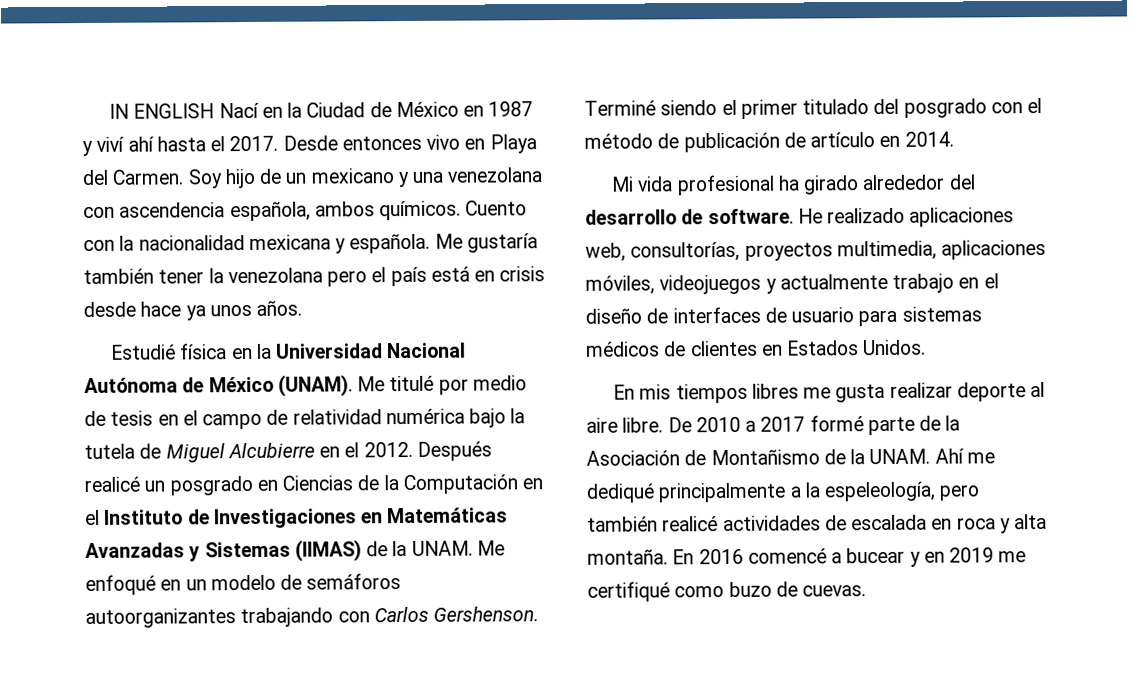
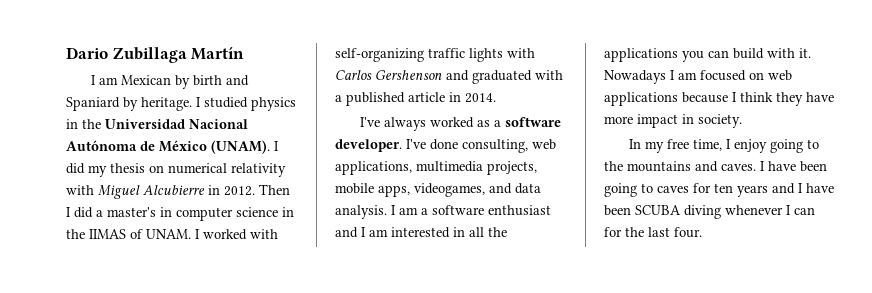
- IN ENGLISH Nací en la Ciudad de México en 1987 y viví ahí hasta el 2017. Desde entonces vivo en Playa del Carmen. Soy hijo de un mexicano y una venezolana con ascendencia española, ambos químicos. Cuento con la nacionalidad mexicana y española. Me gustaría también tener la venezolana pero el país está en crisis desde hace ya unos años.
- Estudié física en la Universidad Nacional Autónoma de México (UNAM).
+ Dario Zubillaga Martín
+ I am Mexican by birth and Spaniard by heritage. I studied physics in the Universidad Nacional Autónoma de México (UNAM).
- Me titulé por medio de tesis en el campo de relatividad numérica bajo la tutela de Miguel Alcubierre en el 2012. Después realicé un posgrado en Ciencias de la Computación en el Instituto de Investigaciones en Matemáticas Avanzadas y Sistemas (IIMAS) de la UNAM. Me enfoqué en un modelo de semáforos autoorganizantes trabajando con Carlos Gershenson. Terminé siendo el primer titulado del posgrado con el método de publicación de artículo en 2014.
- Mi vida profesional ha girado alrededor del desarrollo de software. He realizado aplicaciones web, consultorías, proyectos multimedia, aplicaciones móviles, videojuegos y actualmente trabajo en el diseño de interfaces de usuario para sistemas médicos de clientes en Estados Unidos.
- En mis tiempos libres me gusta realizar deporte al aire libre. De 2010 a 2017 formé parte de la Asociación de Montañismo de la UNAM. Ahí me dediqué principalmente a la espeleología, pero también realicé actividades de escalada en roca y alta montaña. En 2016 comencé a bucear y en 2019 me certifiqué como buzo de cuevas.
+ I did my thesis on numerical relativity with Miguel Alcubierre in 2012. Then I did a master's in computer science in the IIMAS of UNAM. I worked with self-organizing traffic lights with Carlos Gershenson and graduated with a published article in 2014.
+ I've always worked as a software developer. I've done consulting, web applications, multimedia projects, mobile apps, videogames, and data analysis. I am a software enthusiast and I am interested in all the applications you can build with it. Nowadays I am focused on web applications because I think they have more impact in society.
+ In my free time, I enjoy going to the mountains and caves. I have been going to caves for ten years and I have been SCUBA diving whenever I can for the last four.

